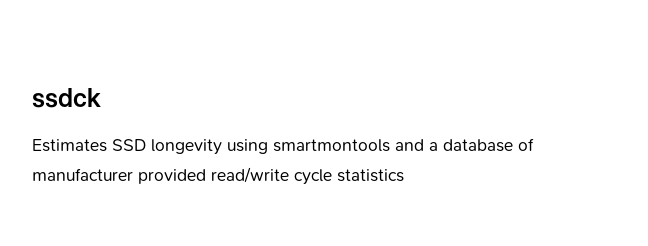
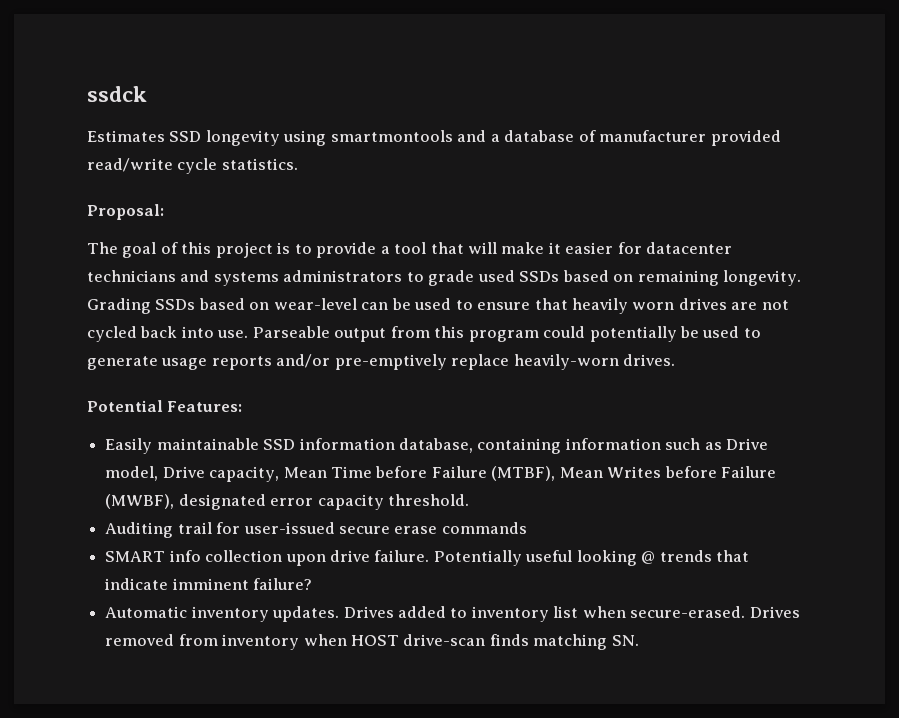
- Estimates SSD longevity using smartmontools and a database of manufacturer provided read/write cycle statistics
+ Estimates SSD longevity using smartmontools and a database of manufacturer provided read/write cycle statistics.
+ Proposal:
+ The goal of this project is to provide a tool that will make it easier for datacenter technicians and systems administrators to grade used SSDs based on remaining longevity. Grading SSDs based on wear-level can be used to ensure that heavily worn drives are not cycled back into use. Parseable output from this program could potentially be used to generate usage reports and/or pre-emptively replace heavily-worn drives.
+ Potential Features:
+ Easily maintainable SSD information database, containing information such as Drive model, Drive capacity, Mean Time before Failure (MTBF), Mean Writes before Failure (MWBF), designated error capacity threshold.
+ Auditing trail for user-issued secure erase commands
+ SMART info collection upon drive failure. Potentially useful looking @ trends that indicate imminent failure?
+ Automatic inventory updates. Drives added to inventory list when secure-erased. Drives removed from inventory when HOST drive-scan finds matching SN.

